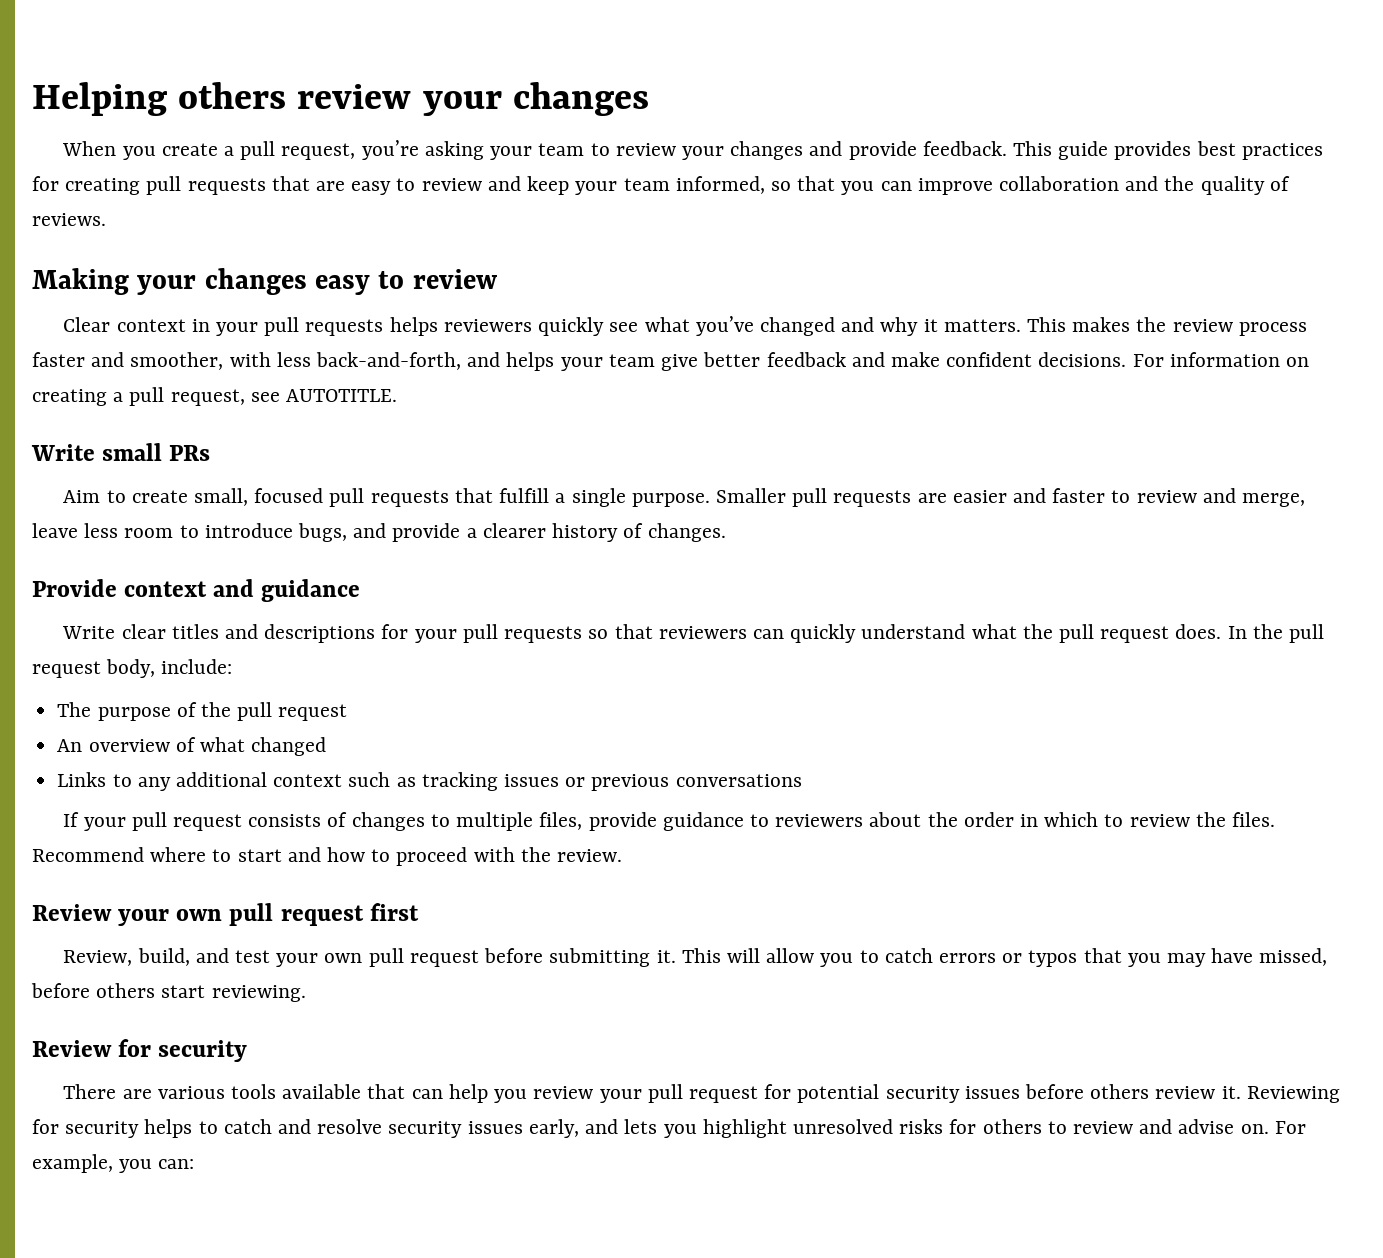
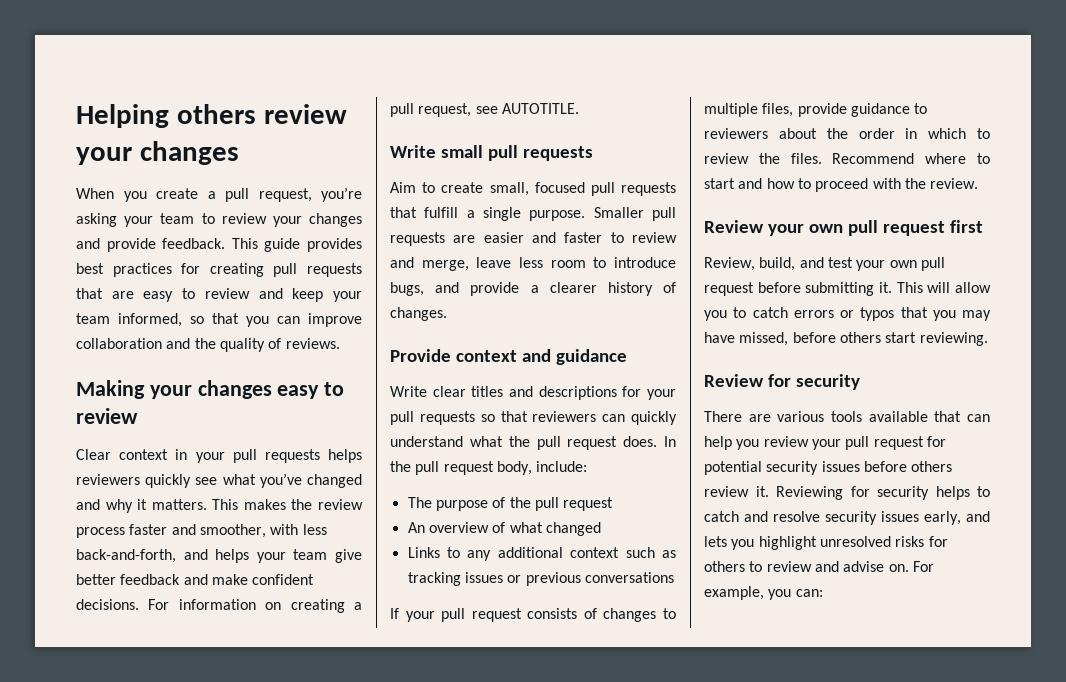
- Write small PRs
+ Write small pull requests

